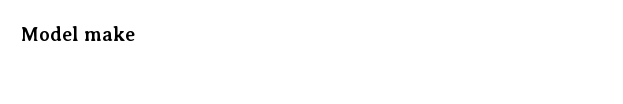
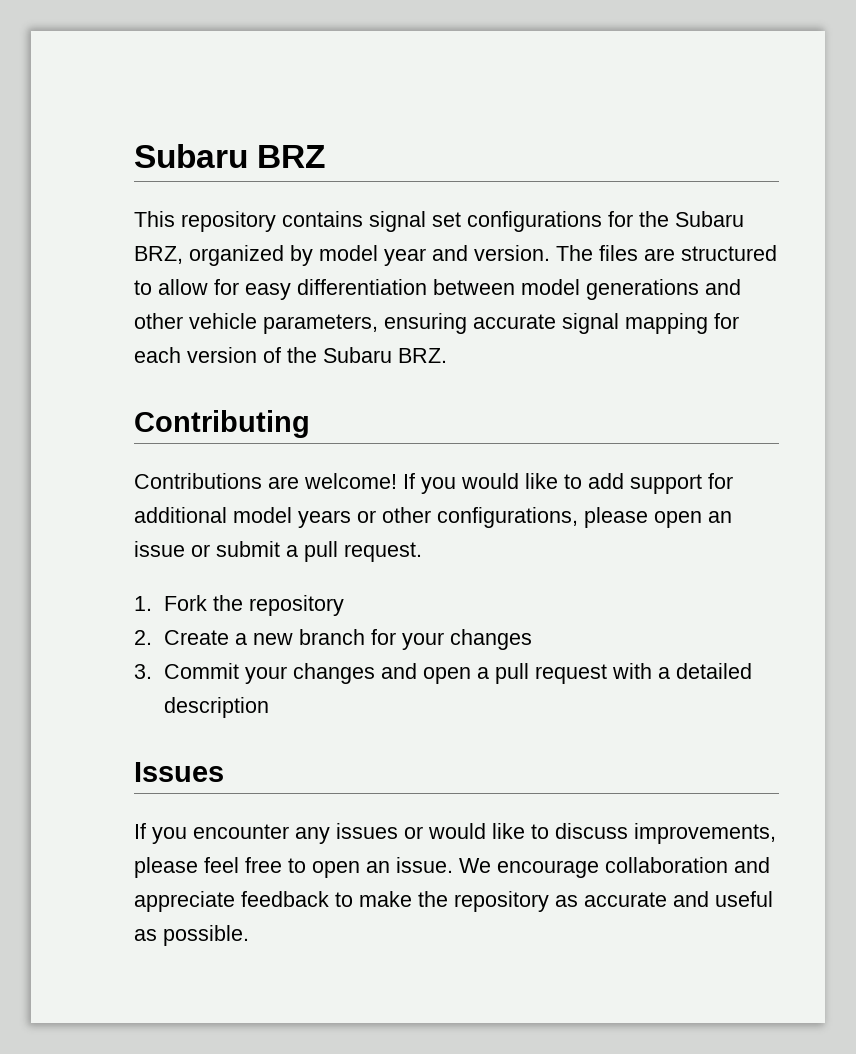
- Model make
+ Subaru BRZ
+ This repository contains signal set configurations for the Subaru BRZ, organized by model year and version. The files are structured to allow for easy differentiation between model generations and other vehicle parameters, ensuring accurate signal mapping for each version of the Subaru BRZ.
+ Contributing
+ Contributions are welcome! If you would like to add support for additional model years or other configurations, please open an issue or submit a pull request.
+ 1. Fork the repository
+ 2. Create a new branch for your changes
+ 3. Commit your changes and open a pull request with a detailed description
+ Issues
+ If you encounter any issues or would like to discuss improvements, please feel free to open an issue. We encourage collaboration and appreciate feedback to make the repository as accurate and useful as possible.

